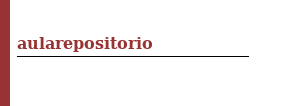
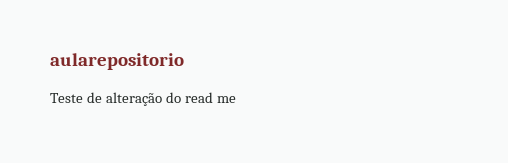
+ Teste de alteração do read me

